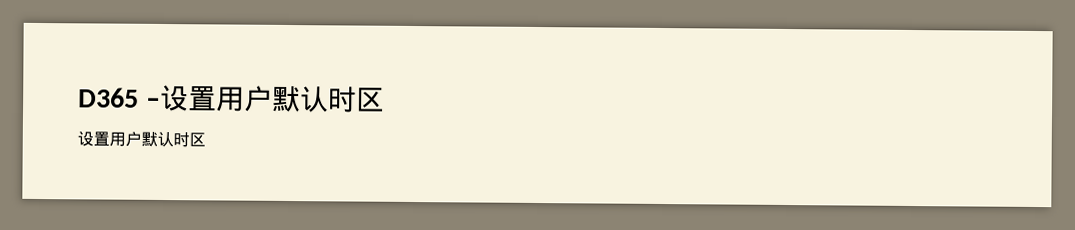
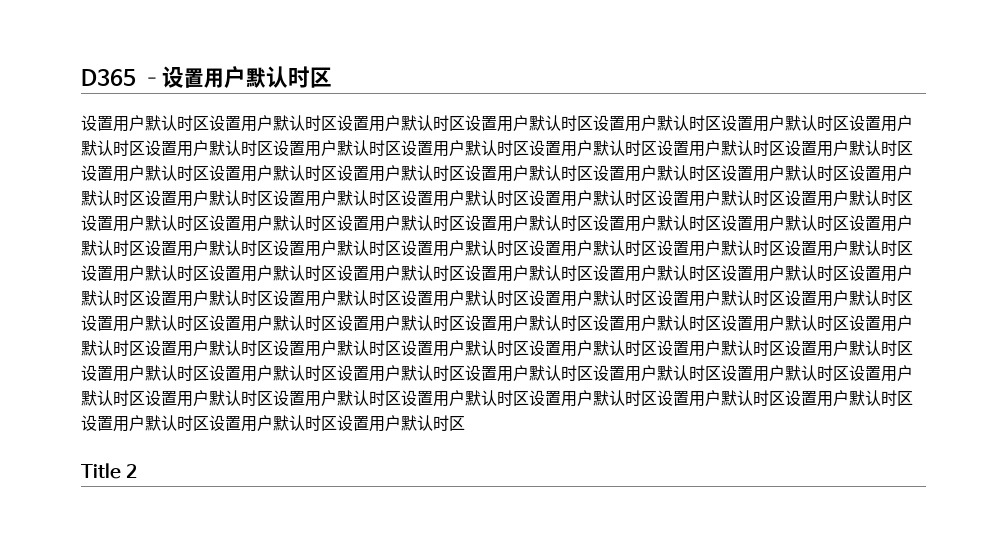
  D365 –设置用户默认时区
- 设置用户默认时区
+ 设置用户默认时区设置用户默认时区设置用户默认时区设置用户默认时区设置用户默认时区设置用户默认时区设置用户默认时区设置用户默认时区设置用户默认时区设置用户默认时区设置用户默认时区设置用户默认时区设置用户默认时区设置用户默认时区设置用户默认时区设置用户默认时区设置用户默认时区设置用户默认时区设置用户默认时区设置用户默认时区设置用户默认时区设置用户默认时区设置用户默认时区设置用户默认时区设置用户默认时区设置用户默认时区设置用户默认时区设置用户默认时区设置用户默认时区设置用户默认时区设置用户默认时区设置用户默认时区设置用户默认时区设置用户默认时区设置用户默认时区设置用户默认时区设置用户默认时区设置用户默认时区设置用户默认时区设置用户默认时区设置用户默认时区设置用户默认时区设置用户默认时区设置用户默认时区设置用户默认时区设置用户默认时区设置用户默认时区设置用户默认时区设置用户默认时区设置用户默认时区设置用户默认时区设置用户默认时区设置用户默认时区设置用户默认时区设置用户默认时区设置用户默认时区设置用户默认时区设置用户默认时区设置用户默认时区设置用户默认时区设置用户默认时区设置用户默认时区设置用户默认时区设置用户默认时区设置用户默认时区设置用户默认时区设置用户默认时区设置用户默认时区设置用户默认时区设置用户默认时区设置用户默认时区设置用户默认时区设置用户默认时区设置用户默认时区设置用户默认时区设置用户默认时区设置用户默认时区设置用户默认时区设置用户默认时区设置用户默认时区设置用户默认时区
+ Title 2

